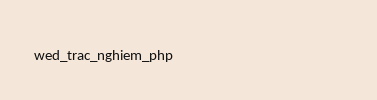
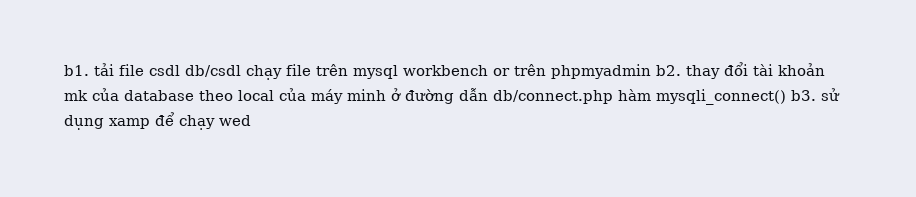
- wed_trac_nghiem_php
+ b1. tải file csdl db/csdl chạy file trên mysql workbench or trên phpmyadmin b2. thay đổi tài khoản mk của database theo local của máy minh ở đường dẫn db/connect.php hàm mysqli_connect() b3. sử dụng xamp để chạy wed

